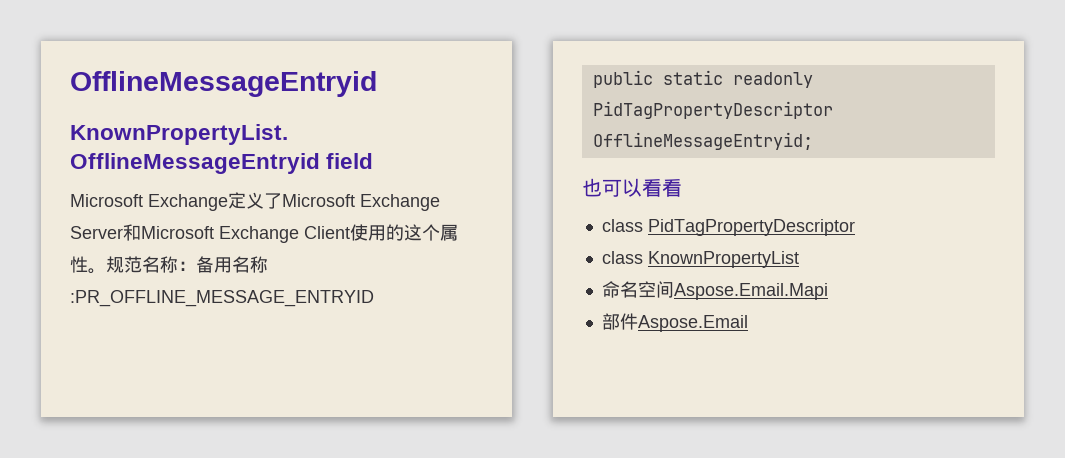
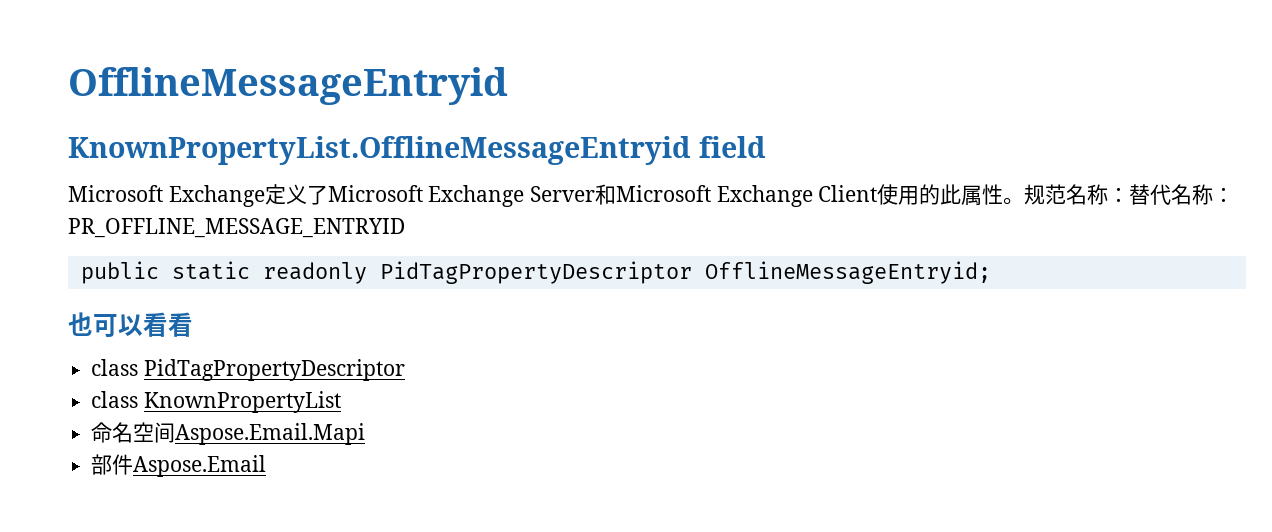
- Microsoft Exchange定义了Microsoft Exchange Server和Microsoft Exchange Client使用的这个属性。
+ Microsoft Exchange定义了Microsoft Exchange Server和Microsoft Exchange Client使用的此属性。
- 规范名称：备用名称:PR_OFFLINE_MESSAGE_ENTRYID
+ 规范名称：替代名称：PR_OFFLINE_MESSAGE_ENTRYID

